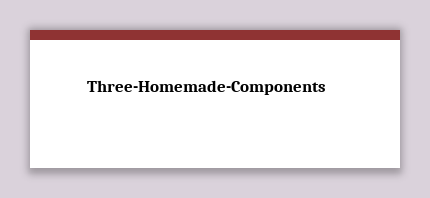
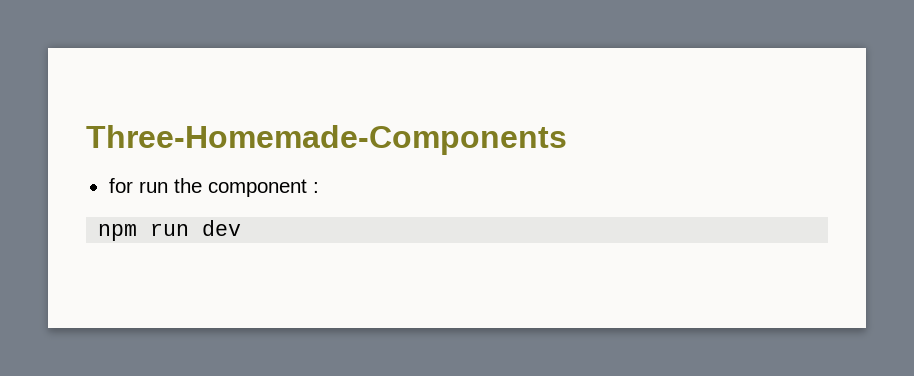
+ for run the component :
+ npm run dev

